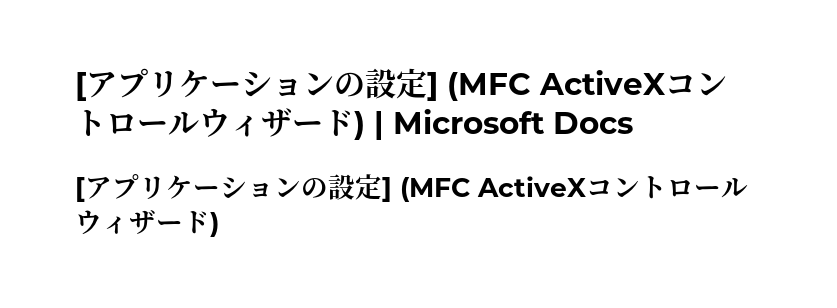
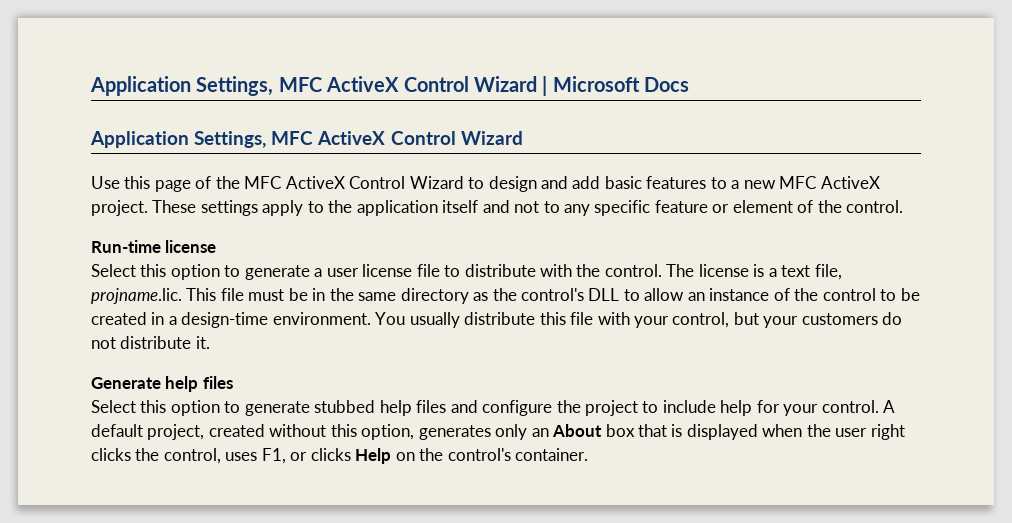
- [アプリケーションの設定] (MFC ActiveXコントロールウィザード) | Microsoft Docs
- [アプリケーションの設定] (MFC ActiveXコントロールウィザード)
+ Application Settings, MFC ActiveX Control Wizard | Microsoft Docs
+ Application Settings, MFC ActiveX Control Wizard
+ Use this page of the MFC ActiveX Control Wizard to design and add basic features to a new MFC ActiveX project. These settings apply to the application itself and not to any specific feature or element of the control.
+ Run-time license
+ Select this option to generate a user license file to distribute with the control. The license is a text file, projname.lic. This file must be in the same directory as the control's DLL to allow an instance of the control to be created in a design-time environment. You usually distribute this file with your control, but your customers do not distribute it.
+ Generate help files
+ Select this option to generate stubbed help files and configure the project to include help for your control. A default project, created without this option, generates only an About box that is displayed when the user right clicks the control, uses F1, or clicks Help on the control's container.

